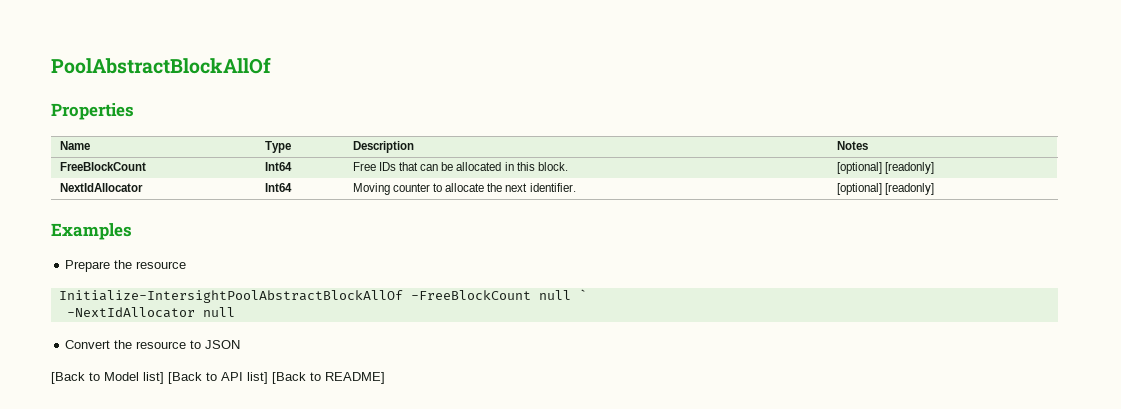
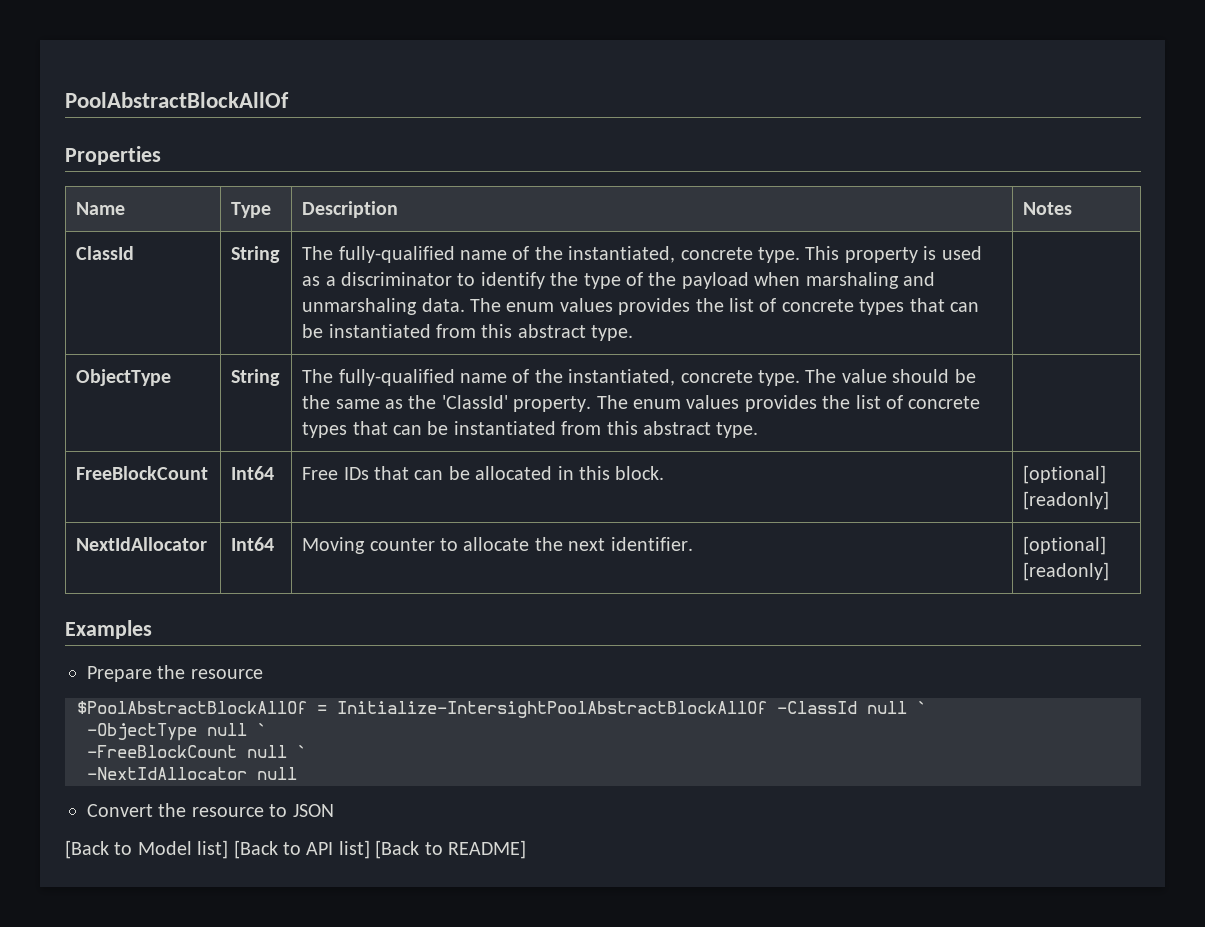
+ ClassId | String | The fully-qualified name of the instantiated, concrete type. This property is used as a discriminator to identify the type of the payload when marshaling and unmarshaling data. The enum values provides the list of concrete types that can be instantiated from this abstract type. |
+ ObjectType | String | The fully-qualified name of the instantiated, concrete type. The value should be the same as the 'ClassId' property. The enum values provides the list of concrete types that can be instantiated from this abstract type. |
- Initialize-IntersightPoolAbstractBlockAllOf -FreeBlockCount null `
+ $PoolAbstractBlockAllOf = Initialize-IntersightPoolAbstractBlockAllOf -ClassId null `
+ -ObjectType null `
+ -FreeBlockCount null `

